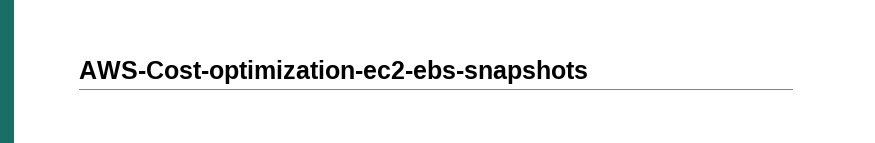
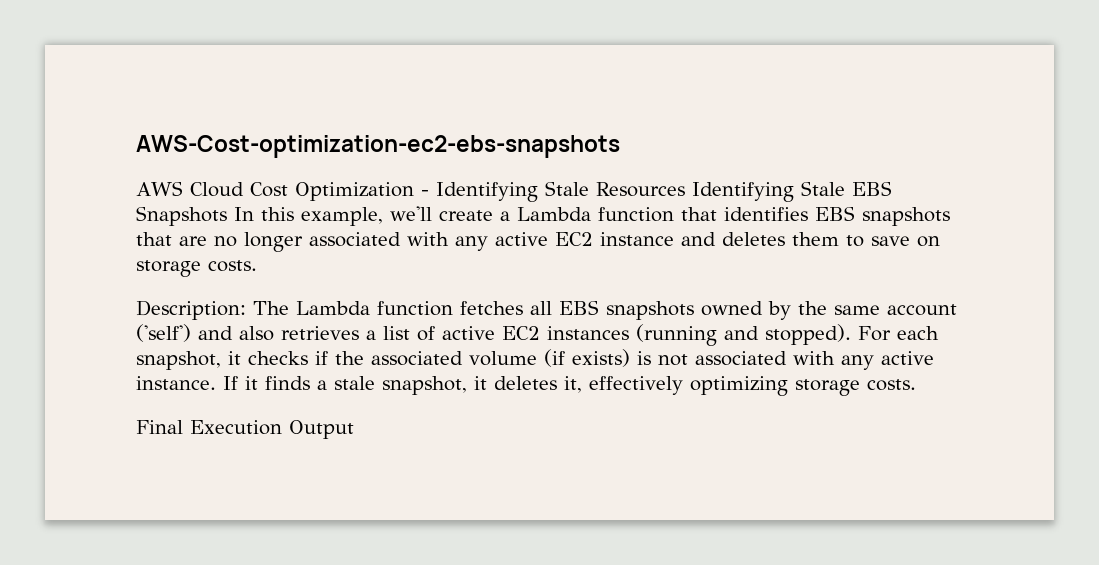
+ AWS Cloud Cost Optimization - Identifying Stale Resources Identifying Stale EBS Snapshots In this example, we'll create a Lambda function that identifies EBS snapshots that are no longer associated with any active EC2 instance and deletes them to save on storage costs.
+ Description: The Lambda function fetches all EBS snapshots owned by the same account ('self') and also retrieves a list of active EC2 instances (running and stopped). For each snapshot, it checks if the associated volume (if exists) is not associated with any active instance. If it finds a stale snapshot, it deletes it, effectively optimizing storage costs.
+ Final Execution Output

